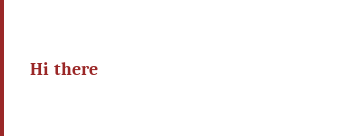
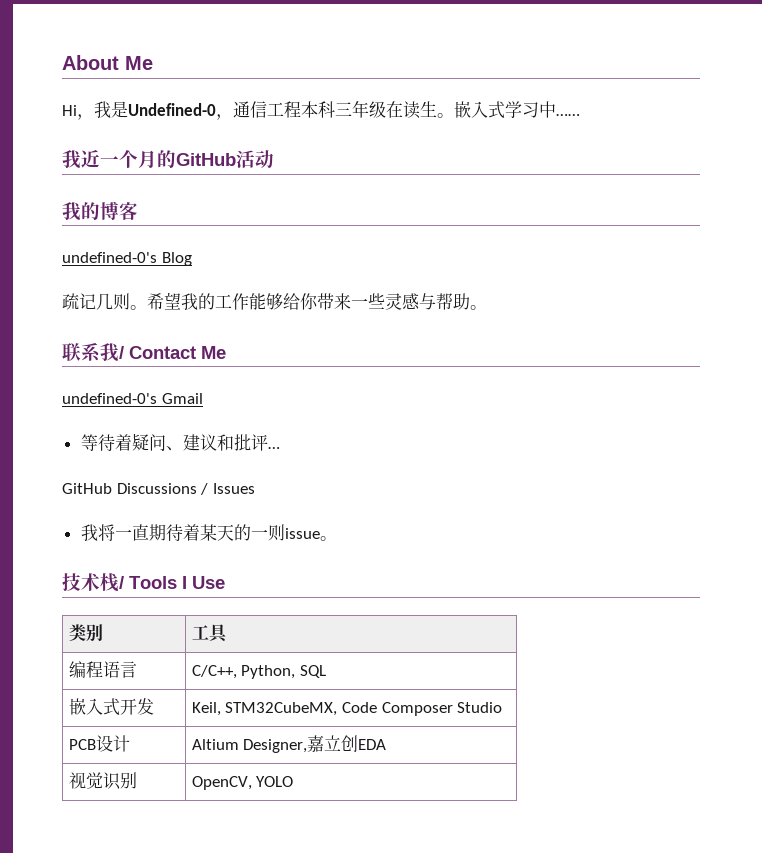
- Hi there
+ About Me
+ Hi，我是Undefined-0，通信工程本科三年级在读生。嵌入式学习中……
+ 我近一个月的GitHub活动
+ 我的博客
+ undefined-0's Blog
+ 疏记几则。希望我的工作能够给你带来一些灵感与帮助。
+ 联系我/ Contact Me
+ undefined-0's Gmail
+ 等待着疑问、建议和批评…
+ GitHub Discussions / Issues
+ 我将一直期待着某天的一则issue。
+ 技术栈/ Tools I Use
+ 类别 | 工具
+ 编程语言 | C/C++, Python, SQL
+ 嵌入式开发 | Keil, STM32CubeMX, Code Composer Studio
+ PCB设计 | Altium Designer,嘉立创EDA
+ 视觉识别 | OpenCV, YOLO

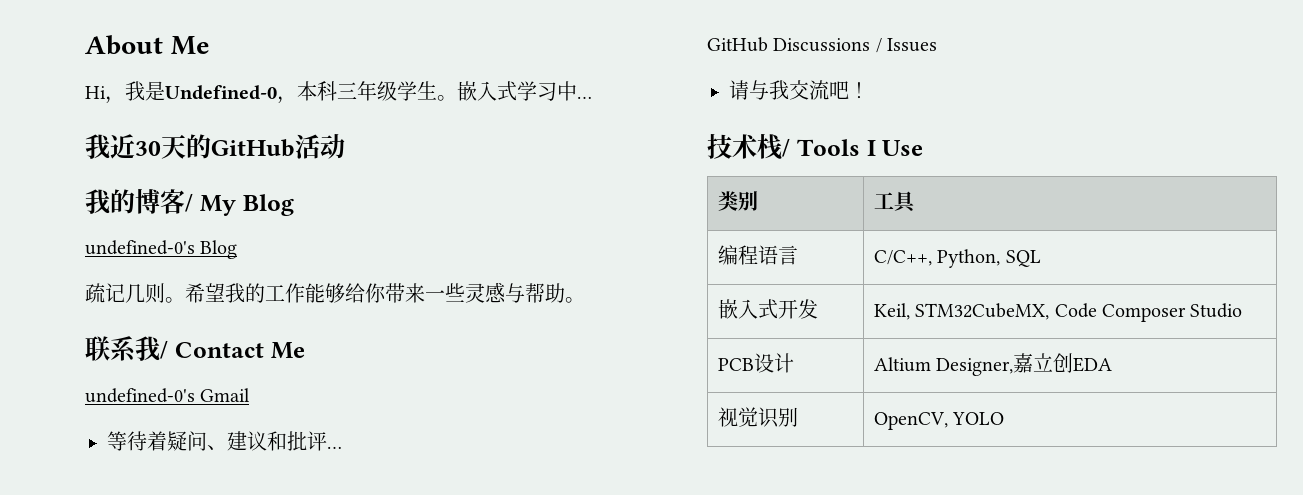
- Hi，我是Undefined-0，通信工程本科三年级在读生。
+ Hi，我是Undefined-0，本科三年级学生。
- 嵌入式学习中……
+ 嵌入式学习中…
- 我近一个月的GitHub活动
+ 我近30天的GitHub活动
- 我的博客
+ 我的博客/ My Blog
- 我将一直期待着某天的一则issue。
+ 请与我交流吧！

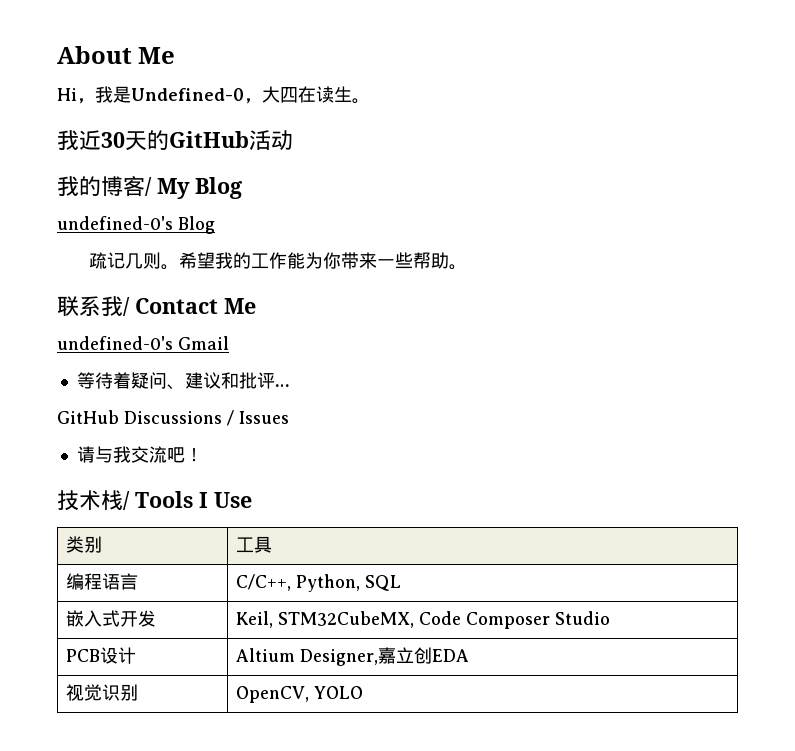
- Hi，我是Undefined-0，本科三年级学生。嵌入式学习中…
+ Hi，我是Undefined-0，大四在读生。
- 希望我的工作能够给你带来一些灵感与帮助。
+ 希望我的工作能为你带来一些帮助。

